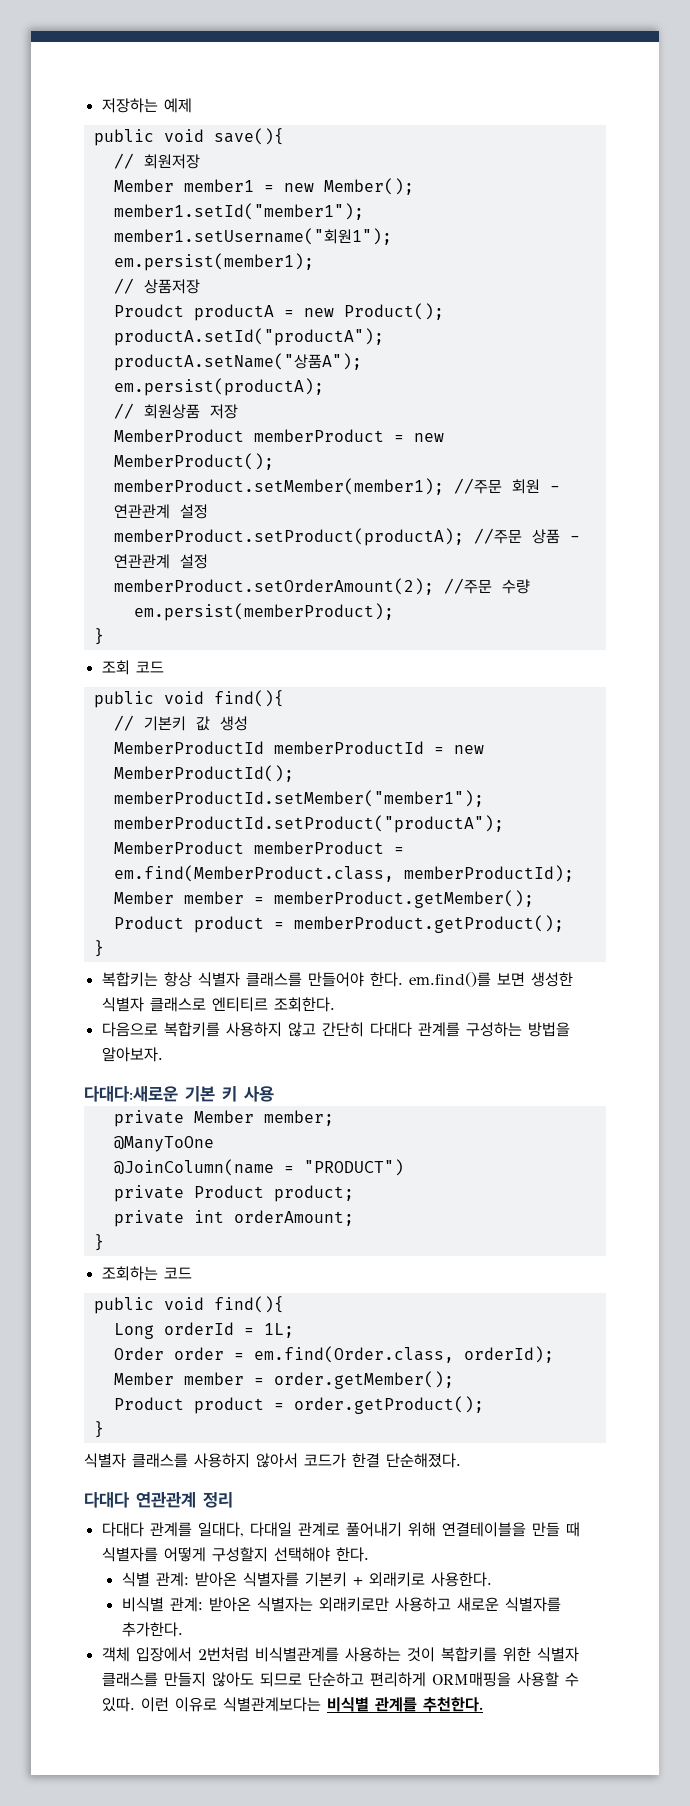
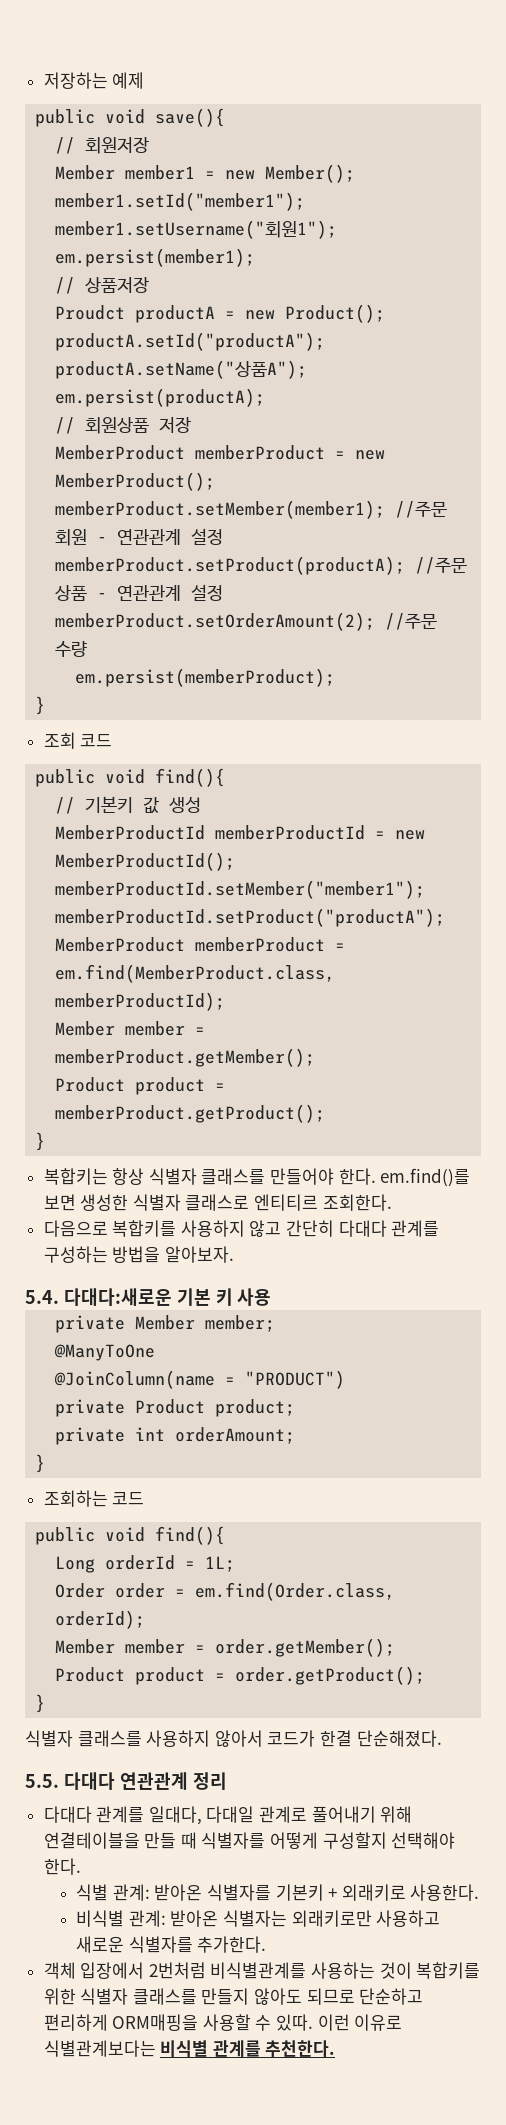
- 다대다:새로운 기본 키 사용
+ 5.4. 다대다:새로운 기본 키 사용
- 다대다 연관관계 정리
+ 5.5. 다대다 연관관계 정리

